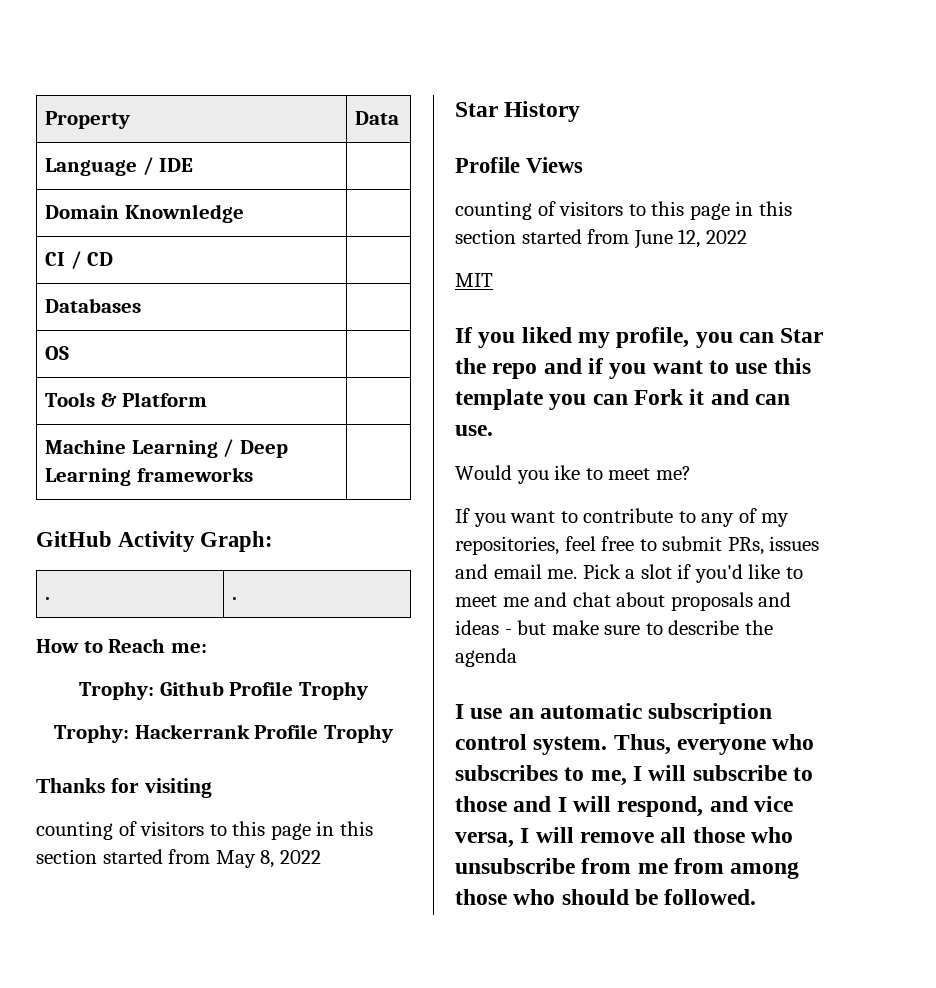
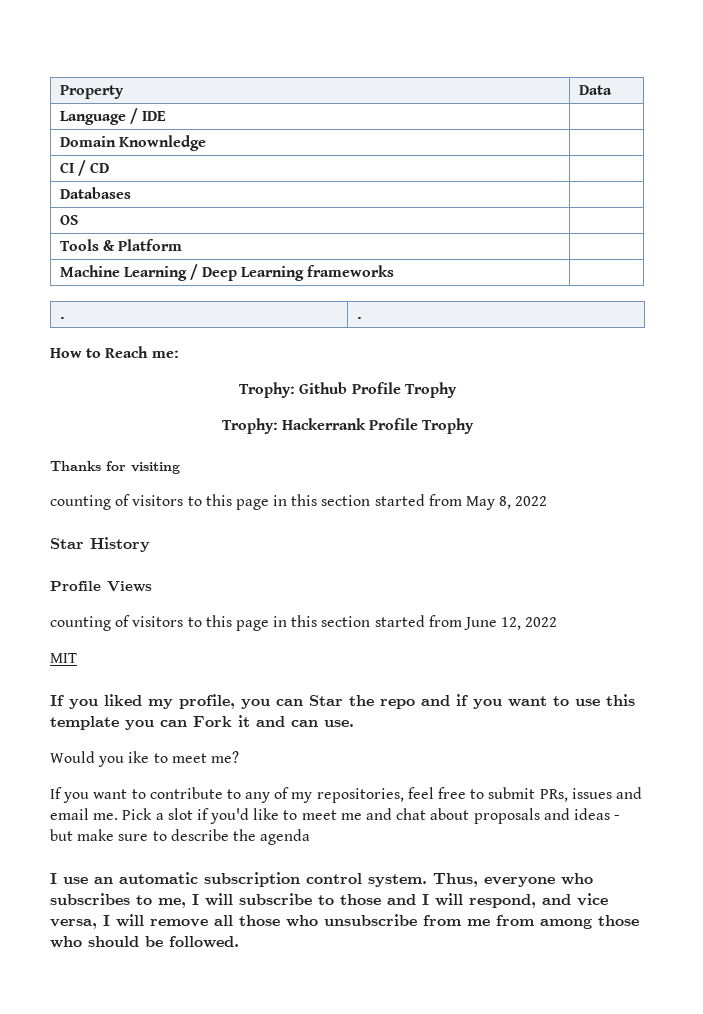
- GitHub Activity Graph:

